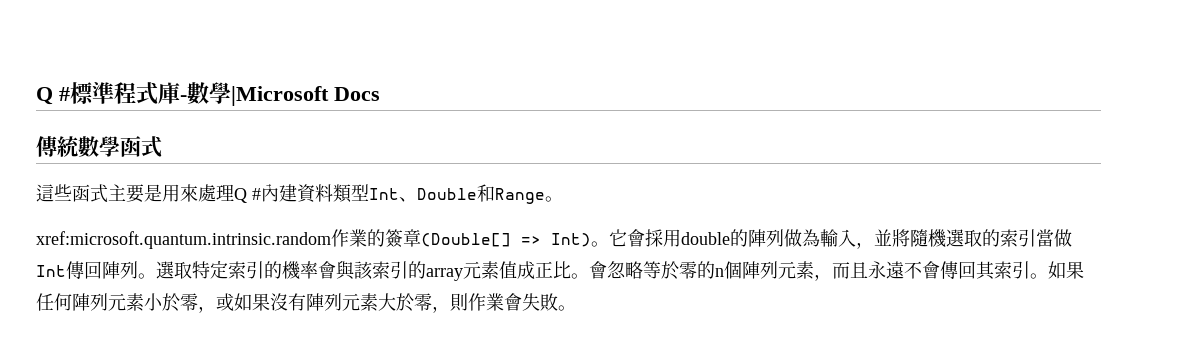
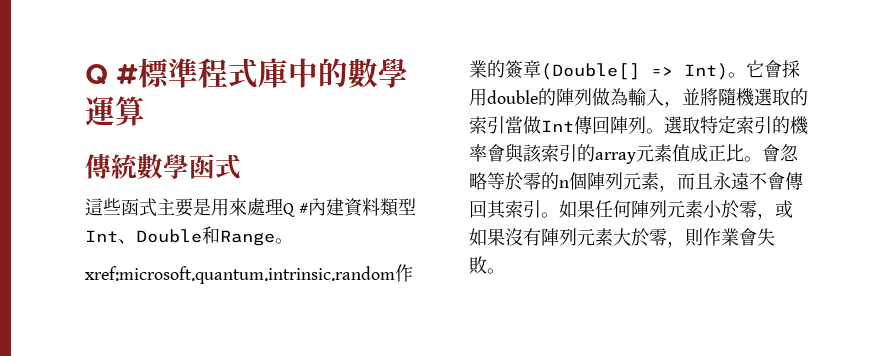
- Q #標準程式庫-數學|Microsoft Docs
+ Q #標準程式庫中的數學運算

